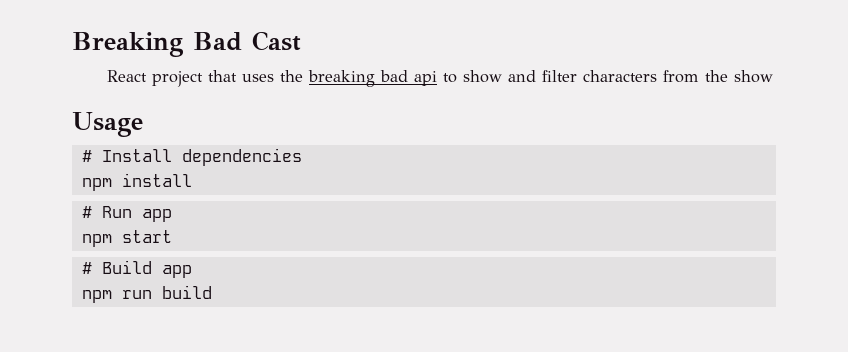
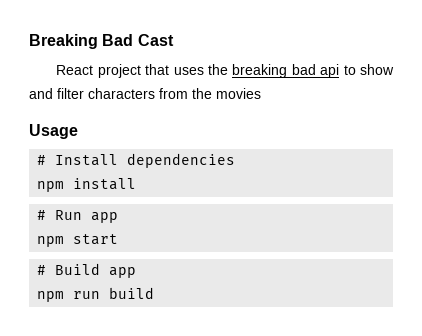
- React project that uses the breaking bad api to show and filter characters from the show
+ React project that uses the breaking bad api to show and filter characters from the movies

